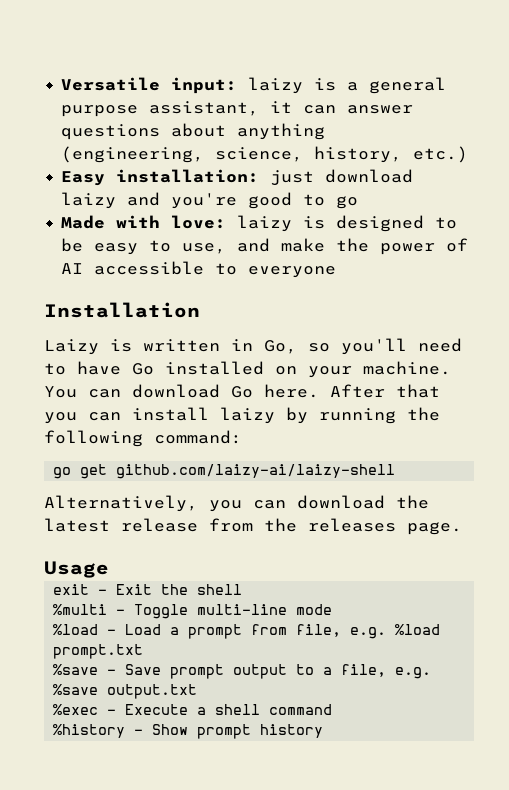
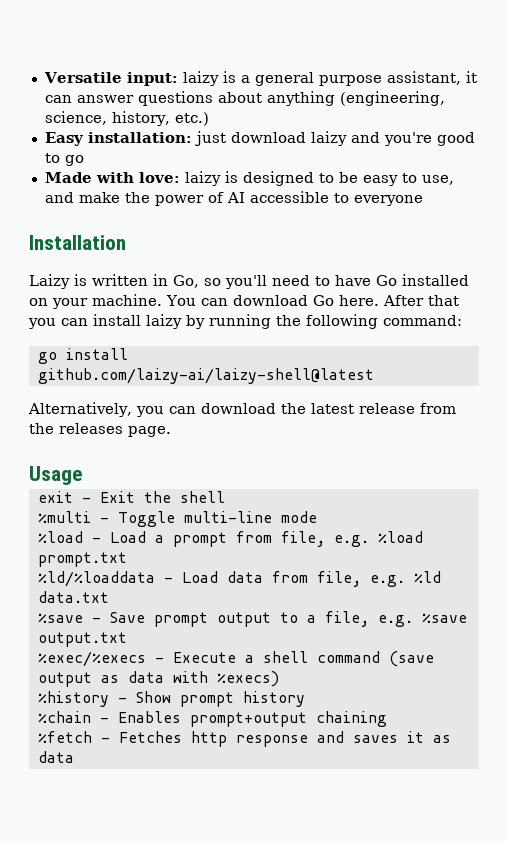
- go get github.com/laizy-ai/laizy-shell
+ go install github.com/laizy-ai/laizy-shell@latest
+ %ld/%loaddata - Load data from file, e.g. %ld data.txt
- %exec - Execute a shell command
+ %exec/%execs - Execute a shell command (save output as data with %execs)
+ %chain - Enables prompt+output chaining
+ %fetch - Fetches http response and saves it as data

